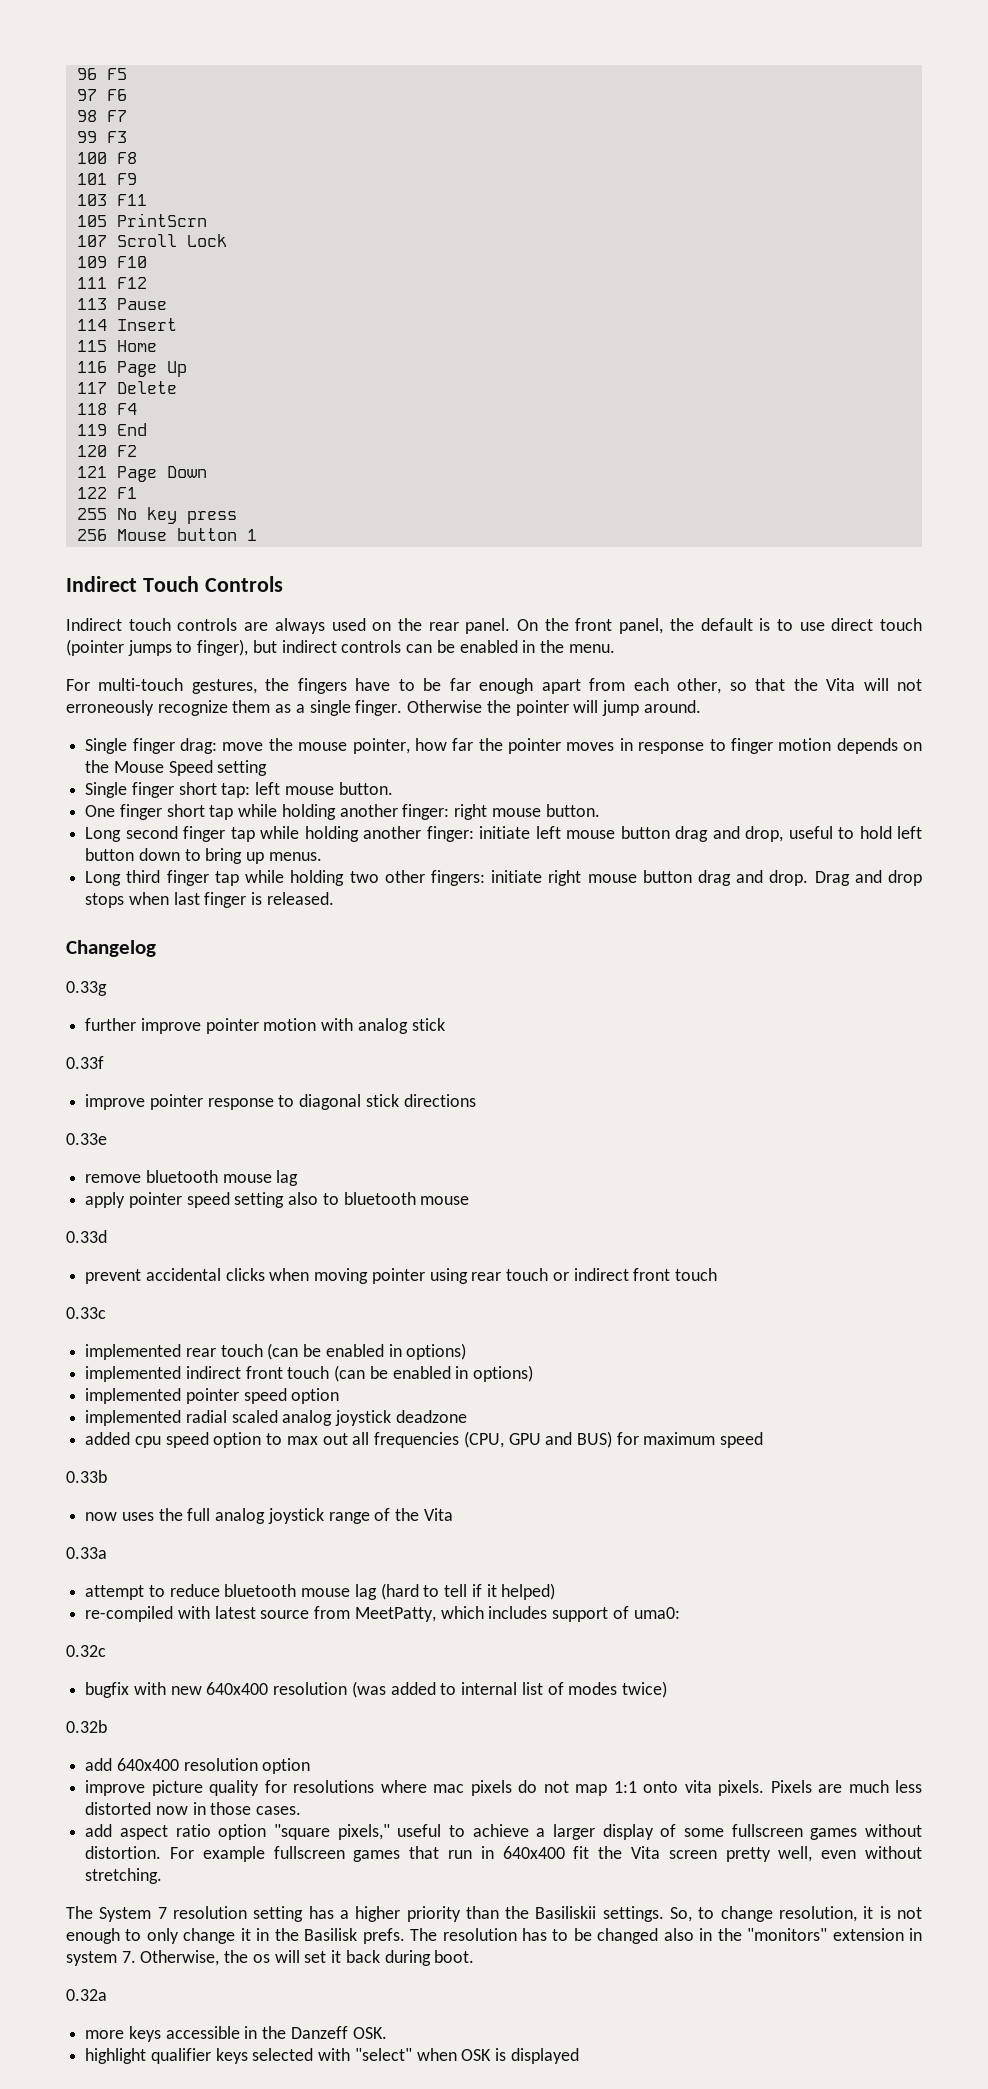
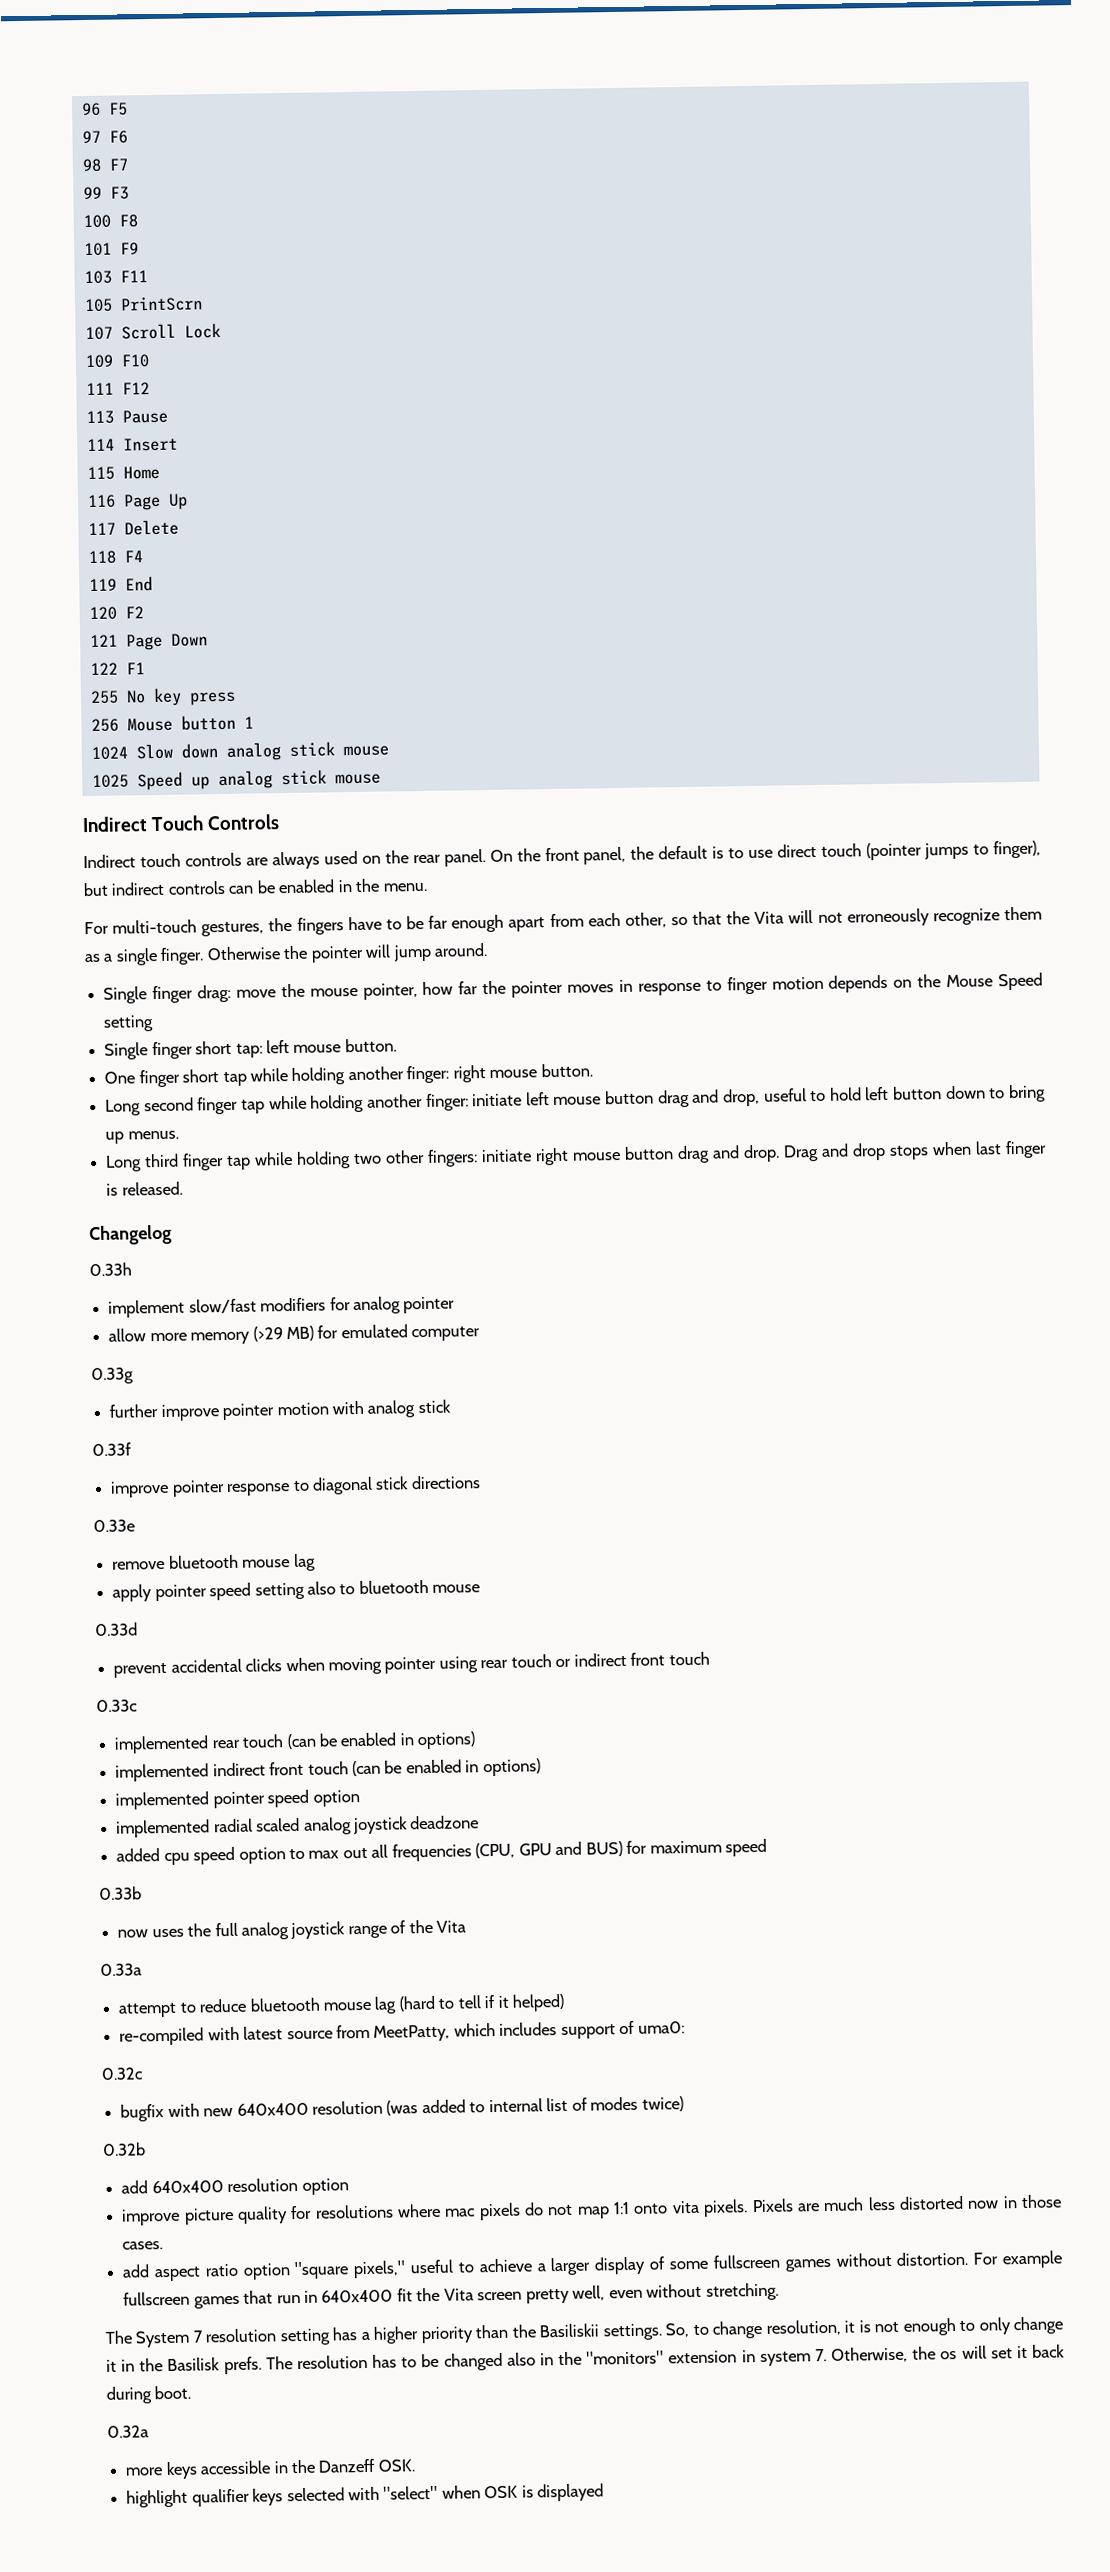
+ 1024 Slow down analog stick mouse
+ 1025 Speed up analog stick mouse
+ 0.33h
+ implement slow/fast modifiers for analog pointer
+ allow more memory (>29 MB) for emulated computer

